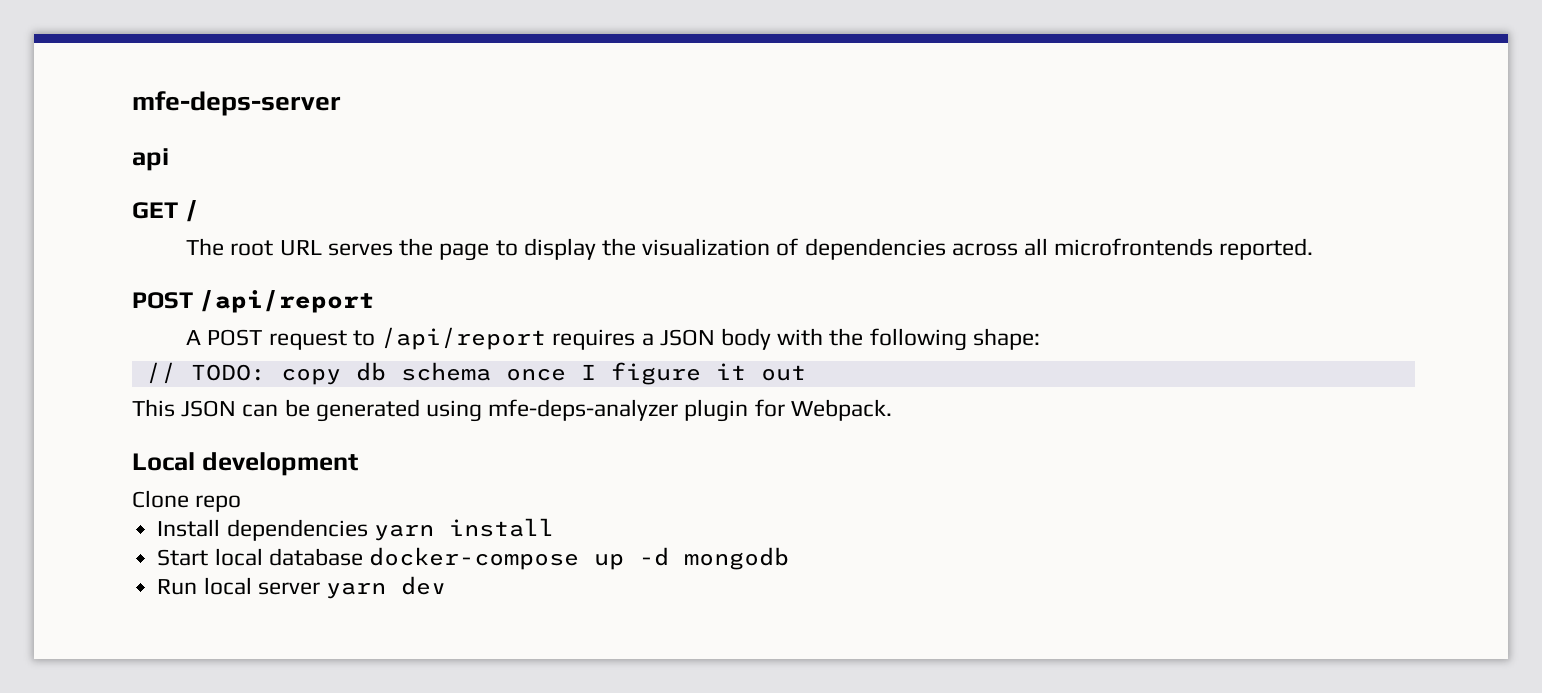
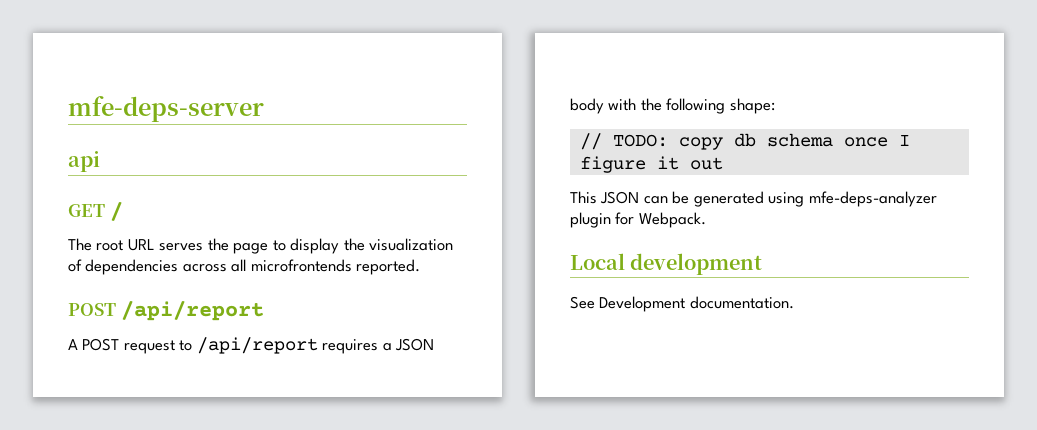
- Clone repo
- Install dependencies yarn install
- Start local database docker-compose up -d mongodb
- Run local server yarn dev
+ See Development documentation.

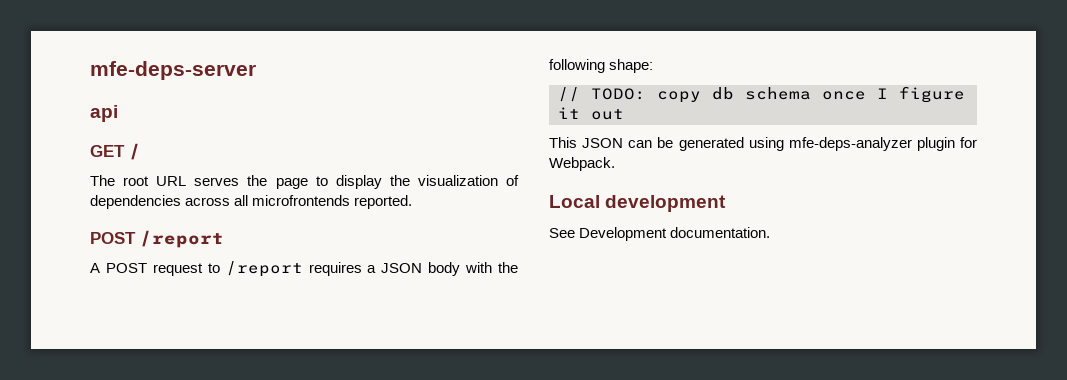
- POST /api/report
+ POST /report
- A POST request to /api/report requires a JSON body with the following shape:
+ A POST request to /report requires a JSON body with the following shape:

